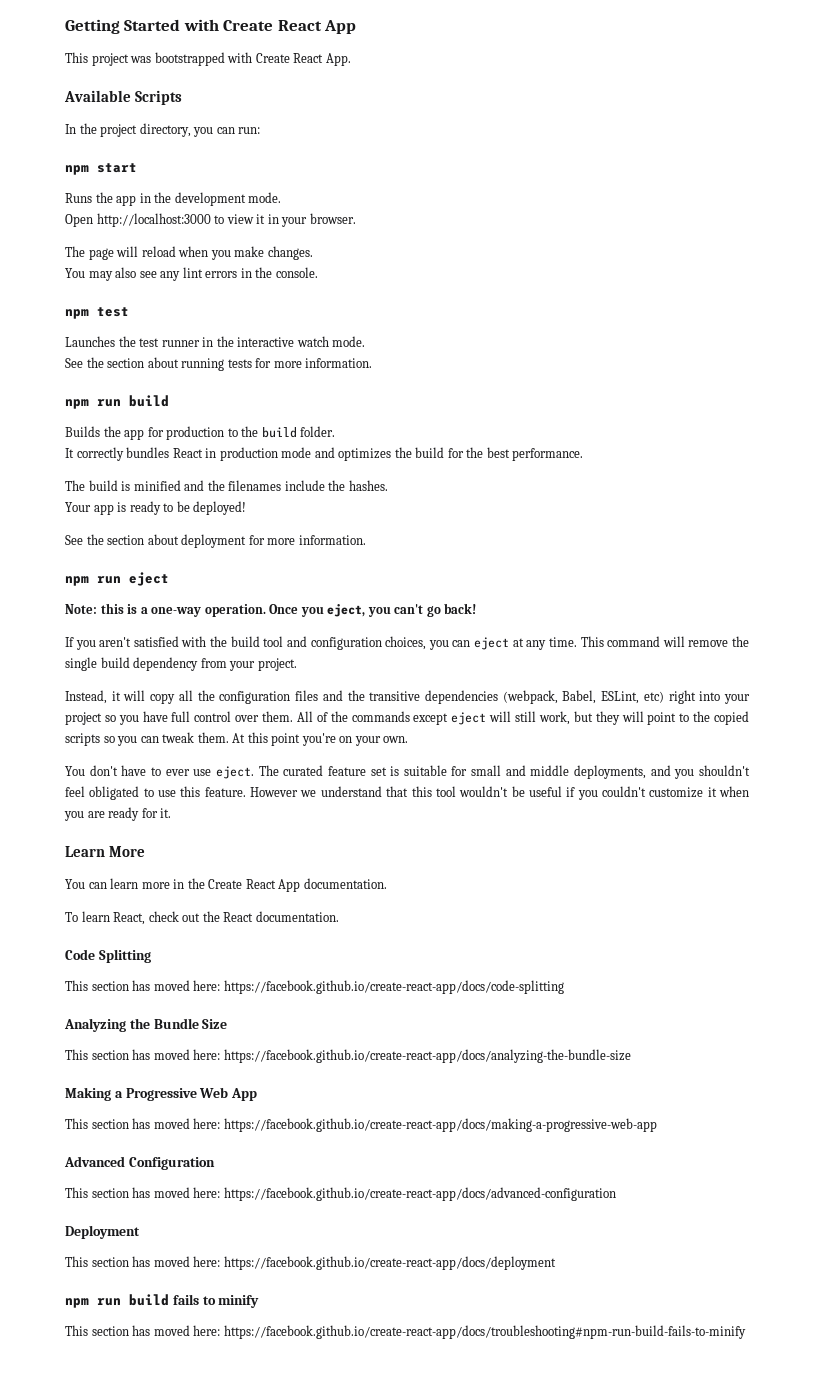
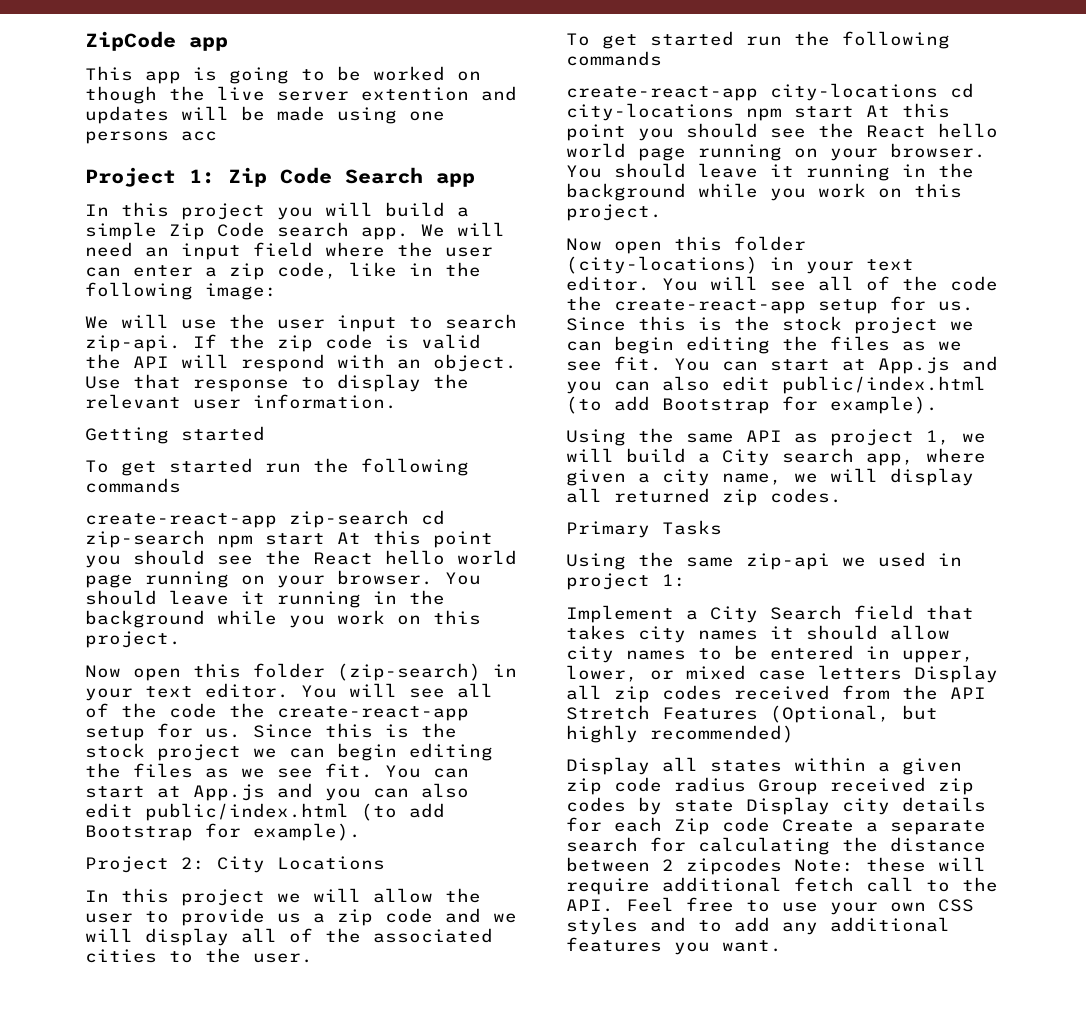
- Getting Started with Create React App
- This project was bootstrapped with Create React App.
- Available Scripts
- In the project directory, you can run:
- npm start
- Runs the app in the development mode.
- Open http://localhost:3000 to view it in your browser.
- The page will reload when you make changes.
- You may also see any lint errors in the console.
- npm test
- Launches the test runner in the interactive watch mode.
- See the section about running tests for more information.
- npm run build
- Builds the app for production to the build folder.
- It correctly bundles React in production mode and optimizes the build for the best performance.
- The build is minified and the filenames include the hashes.
- Your app is ready to be deployed!
- See the section about deployment for more information.
- npm run eject
- Note: this is a one-way operation. Once you eject, you can't go back!
- If you aren't satisfied with the build tool and configuration choices, you can eject at any time. This command will remove the single build dependency from your project.
- Instead, it will copy all the configuration files and the transitive dependencies (webpack, Babel, ESLint, etc) right into your project so you have full control over them. All of the commands except eject will still work, but they will point to the copied scripts so you can tweak them. At this point you're on your own.
- You don't have to ever use eject. The curated feature set is suitable for small and middle deployments, and you shouldn't feel obligated to use this feature. However we understand that this tool wouldn't be useful if you couldn't customize it when you are ready for it.
- Learn More
- You can learn more in the Create React App documentation.
- To learn React, check out the React documentation.
- Code Splitting
- This section has moved here: https://facebook.github.io/create-react-app/docs/code-splitting
- Analyzing the Bundle Size
- This section has moved here: https://facebook.github.io/create-react-app/docs/analyzing-the-bundle-size
- Making a Progressive Web App
- This section has moved here: https://facebook.github.io/create-react-app/docs/making-a-progressive-web-app
- Advanced Configuration
- This section has moved here: https://facebook.github.io/create-react-app/docs/advanced-configuration
- Deployment
- This section has moved here: https://facebook.github.io/create-react-app/docs/deployment
- npm run build fails to minify
- This section has moved here: https://facebook.github.io/create-react-app/docs/troubleshooting#npm-run-build-fails-to-minify
+ ZipCode app
+ This app is going to be worked on though the live server extention and updates will be made using one persons acc
+ Project 1: Zip Code Search app
+ In this project you will build a simple Zip Code search app. We will need an input field where the user can enter a zip code, like in the following image:
+ We will use the user input to search zip-api. If the zip code is valid the API will respond with an object. Use that response to display the relevant user information.
+ Getting started
+ To get started run the following commands
+ create-react-app zip-search cd zip-search npm start At this point you should see the React hello world page running on your browser. You should leave it running in the background while you work on this project.
+ Now open this folder (zip-search) in your text editor. You will see all of the code the create-react-app setup for us. Since this is the stock project we can begin editing the files as we see fit. You can start at App.js and you can also edit public/index.html (to add Bootstrap for example).
+ Project 2: City Locations
+ In this project we will allow the user to provide us a zip code and we will display all of the associated cities to the user.
+ To get started run the following commands
+ create-react-app city-locations cd city-locations npm start At this point you should see the React hello world page running on your browser. You should leave it running in the background while you work on this project.
+ Now open this folder (city-locations) in your text editor. You will see all of the code the create-react-app setup for us. Since this is the stock project we can begin editing the files as we see fit. You can start at App.js and you can also edit public/index.html (to add Bootstrap for example).
+ Using the same API as project 1, we will build a City search app, where given a city name, we will display all returned zip codes.
+ Primary Tasks
+ Using the same zip-api we used in project 1:
+ Implement a City Search field that takes city names it should allow city names to be entered in upper, lower, or mixed case letters Display all zip codes received from the API Stretch Features (Optional, but highly recommended)
+ Display all states within a given zip code radius Group received zip codes by state Display city details for each Zip code Create a separate search for calculating the distance between 2 zipcodes Note: these will require additional fetch call to the API. Feel free to use your own CSS styles and to add any additional features you want.

